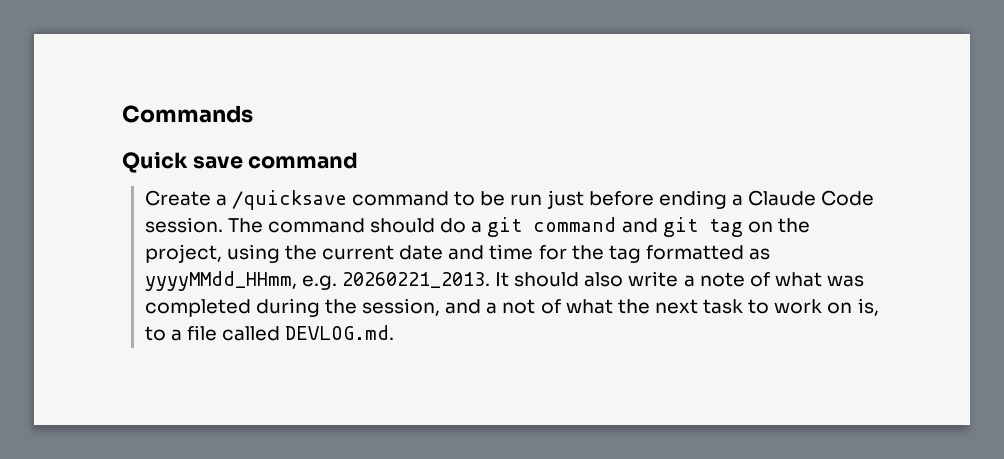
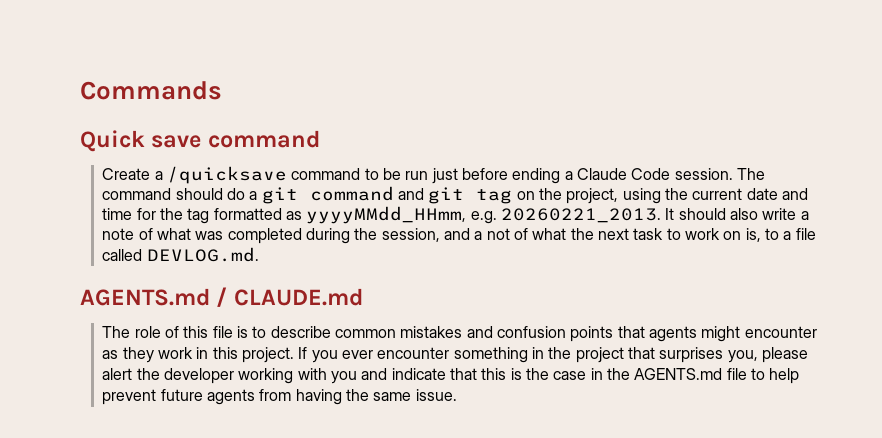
+ AGENTS.md / CLAUDE.md
+ The role of this file is to describe common mistakes and confusion points that agents might encounter as they work in this project. If you ever encounter something in the project that surprises you, please alert the developer working with you and indicate that this is the case in the AGENTS.md file to help prevent future agents from having the same issue.

